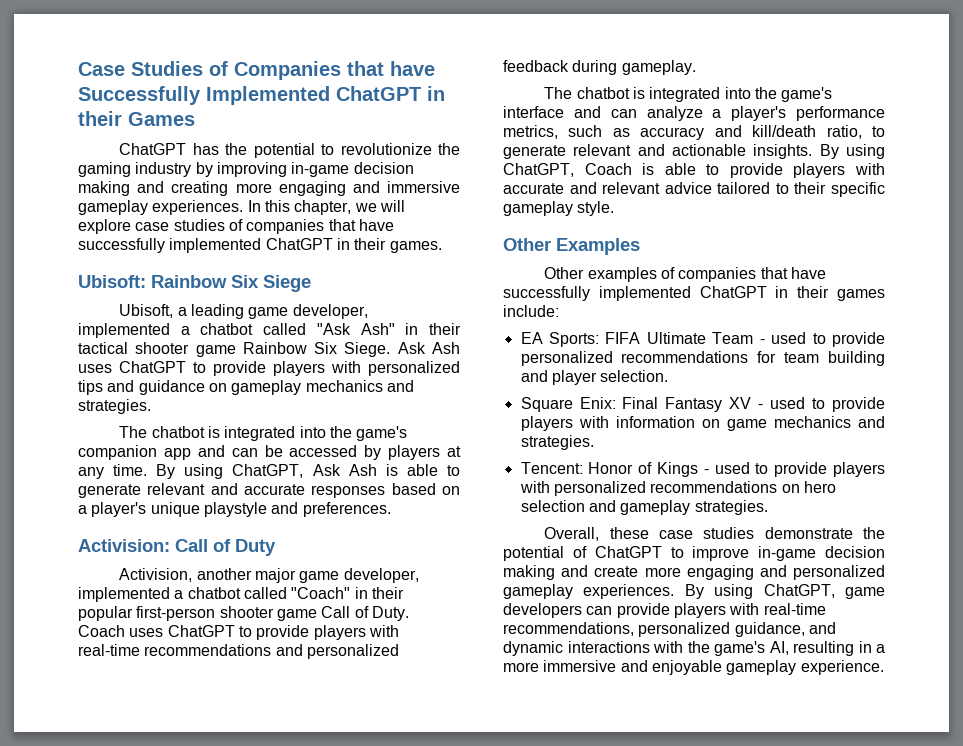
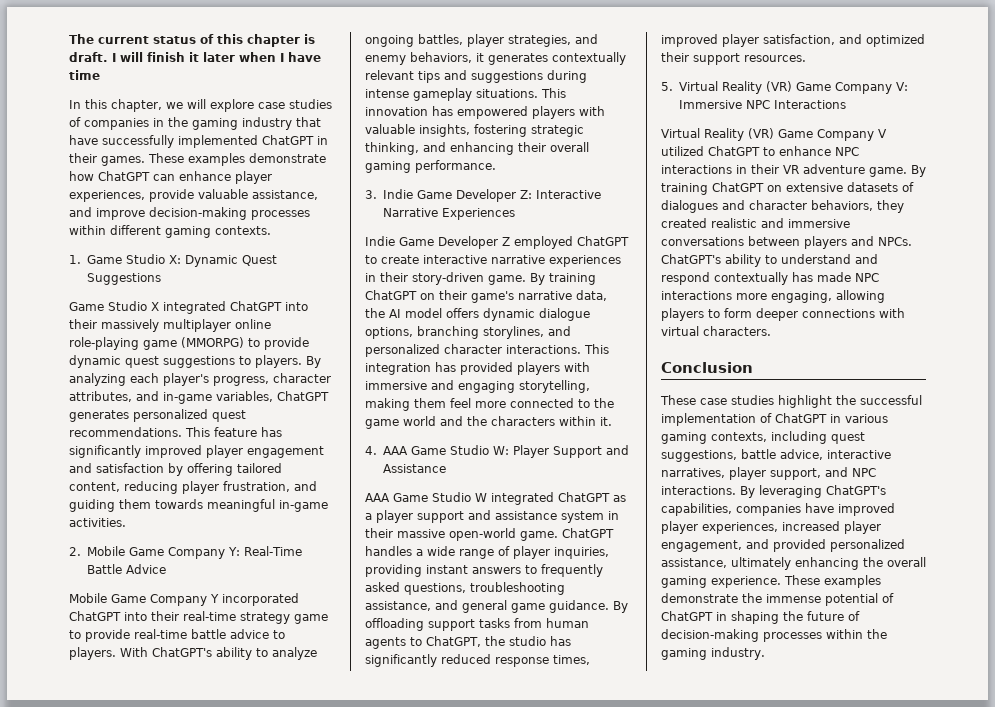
- Case Studies of Companies that have Successfully Implemented ChatGPT in their Games
- ChatGPT has the potential to revolutionize the gaming industry by improving in-game decision making and creating more engaging and immersive gameplay experiences. In this chapter, we will explore case studies of companies that have successfully implemented ChatGPT in their games.
- Ubisoft: Rainbow Six Siege
- Ubisoft, a leading game developer, implemented a chatbot called "Ask Ash" in their tactical shooter game Rainbow Six Siege. Ask Ash uses ChatGPT to provide players with personalized tips and guidance on gameplay mechanics and strategies.
- The chatbot is integrated into the game's companion app and can be accessed by players at any time. By using ChatGPT, Ask Ash is able to generate relevant and accurate responses based on a player's unique playstyle and preferences.
- Activision: Call of Duty
- Activision, another major game developer, implemented a chatbot called "Coach" in their popular first-person shooter game Call of Duty. Coach uses ChatGPT to provide players with real-time recommendations and personalized feedback during gameplay.
- The chatbot is integrated into the game's interface and can analyze a player's performance metrics, such as accuracy and kill/death ratio, to generate relevant and actionable insights. By using ChatGPT, Coach is able to provide players with accurate and relevant advice tailored to their specific gameplay style.
- Other Examples
- Other examples of companies that have successfully implemented ChatGPT in their games include:
- EA Sports: FIFA Ultimate Team - used to provide personalized recommendations for team building and player selection.
- Square Enix: Final Fantasy XV - used to provide players with information on game mechanics and strategies.
- Tencent: Honor of Kings - used to provide players with personalized recommendations on hero selection and gameplay strategies.
- Overall, these case studies demonstrate the potential of ChatGPT to improve in-game decision making and create more engaging and personalized gameplay experiences. By using ChatGPT, game developers can provide players with real-time recommendations, personalized guidance, and dynamic interactions with the game's AI, resulting in a more immersive and enjoyable gameplay experience.
+ The current status of this chapter is draft. I will finish it later when I have time
+ In this chapter, we will explore case studies of companies in the gaming industry that have successfully implemented ChatGPT in their games. These examples demonstrate how ChatGPT can enhance player experiences, provide valuable assistance, and improve decision-making processes within different gaming contexts.
+ 1. Game Studio X: Dynamic Quest Suggestions
+ Game Studio X integrated ChatGPT into their massively multiplayer online role-playing game (MMORPG) to provide dynamic quest suggestions to players. By analyzing each player's progress, character attributes, and in-game variables, ChatGPT generates personalized quest recommendations. This feature has significantly improved player engagement and satisfaction by offering tailored content, reducing player frustration, and guiding them towards meaningful in-game activities.
+ 2. Mobile Game Company Y: Real-Time Battle Advice
+ Mobile Game Company Y incorporated ChatGPT into their real-time strategy game to provide real-time battle advice to players. With ChatGPT's ability to analyze ongoing battles, player strategies, and enemy behaviors, it generates contextually relevant tips and suggestions during intense gameplay situations. This innovation has empowered players with valuable insights, fostering strategic thinking, and enhancing their overall gaming performance.
+ 3. Indie Game Developer Z: Interactive Narrative Experiences
+ Indie Game Developer Z employed ChatGPT to create interactive narrative experiences in their story-driven game. By training ChatGPT on their game's narrative data, the AI model offers dynamic dialogue options, branching storylines, and personalized character interactions. This integration has provided players with immersive and engaging storytelling, making them feel more connected to the game world and the characters within it.
+ 4. AAA Game Studio W: Player Support and Assistance
+ AAA Game Studio W integrated ChatGPT as a player support and assistance system in their massive open-world game. ChatGPT handles a wide range of player inquiries, providing instant answers to frequently asked questions, troubleshooting assistance, and general game guidance. By offloading support tasks from human agents to ChatGPT, the studio has significantly reduced response times, improved player satisfaction, and optimized their support resources.
+ 5. Virtual Reality (VR) Game Company V: Immersive NPC Interactions
+ Virtual Reality (VR) Game Company V utilized ChatGPT to enhance NPC interactions in their VR adventure game. By training ChatGPT on extensive datasets of dialogues and character behaviors, they created realistic and immersive conversations between players and NPCs. ChatGPT's ability to understand and respond contextually has made NPC interactions more engaging, allowing players to form deeper connections with virtual characters.
+ Conclusion
+ These case studies highlight the successful implementation of ChatGPT in various gaming contexts, including quest suggestions, battle advice, interactive narratives, player support, and NPC interactions. By leveraging ChatGPT's capabilities, companies have improved player experiences, increased player engagement, and provided personalized assistance, ultimately enhancing the overall gaming experience. These examples demonstrate the immense potential of ChatGPT in shaping the future of decision-making processes within the gaming industry.

